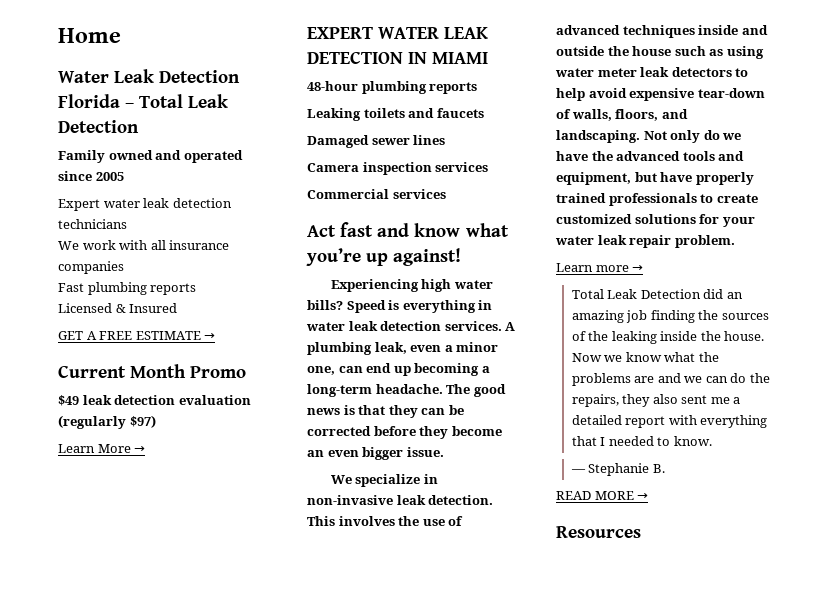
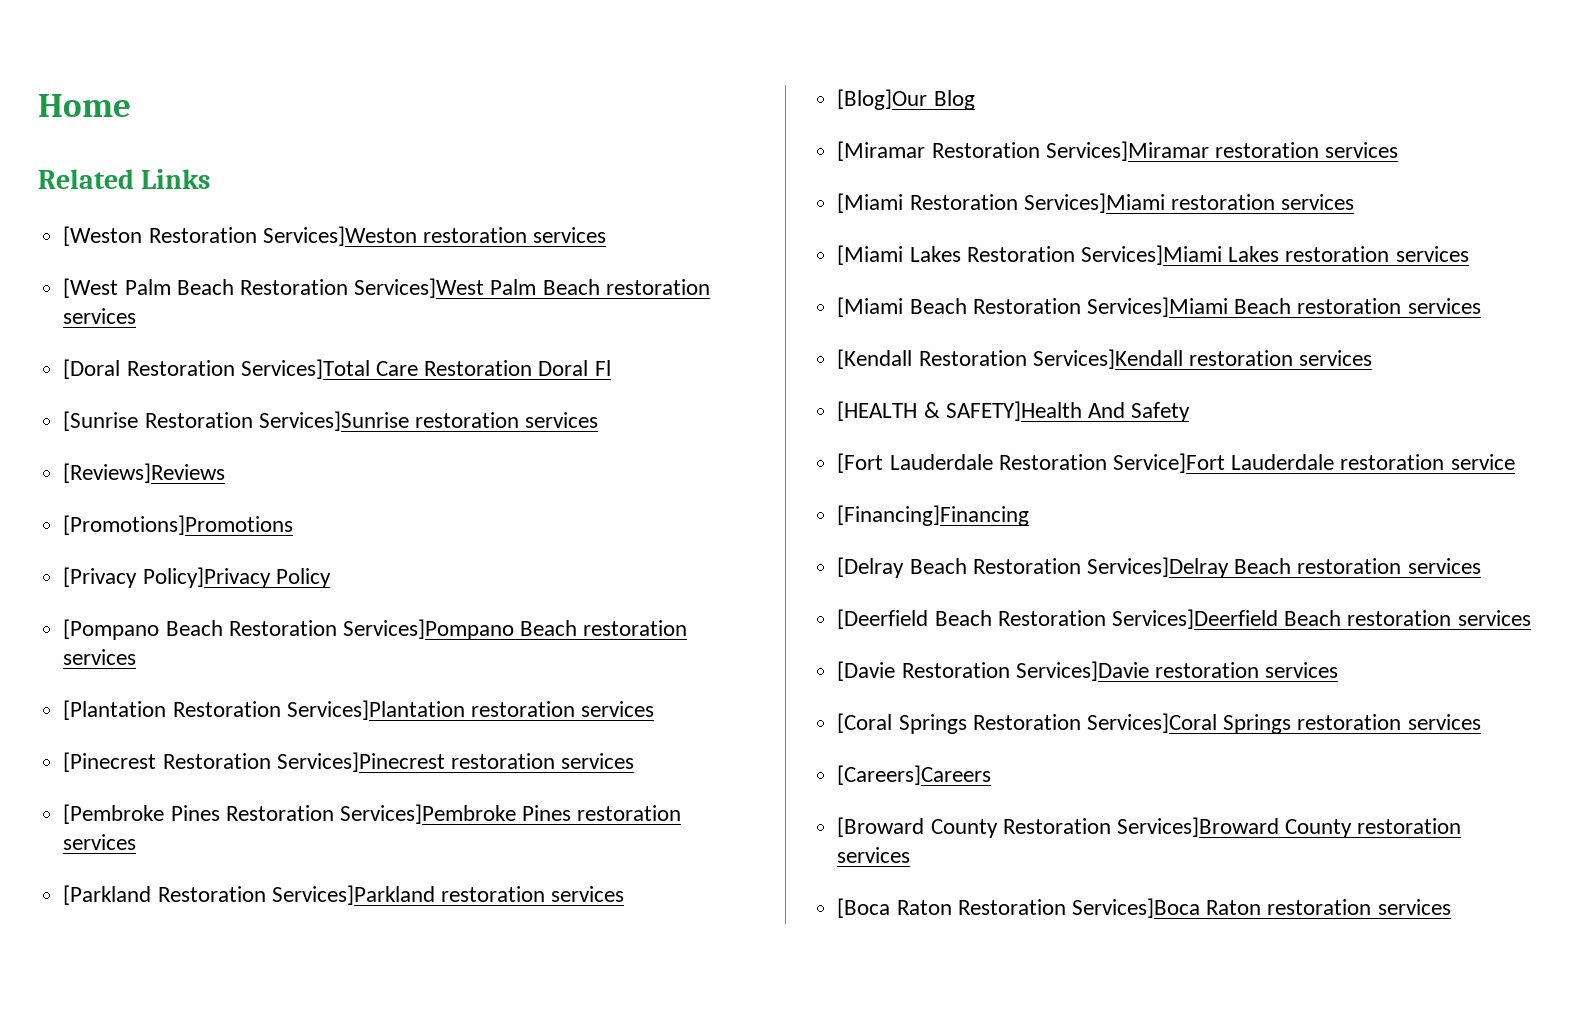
- Water Leak Detection Florida – Total Leak Detection
- Family owned and operated since 2005
- Expert water leak detection technicians
- We work with all insurance companies
- Fast plumbing reports
- Licensed & Insured
- GET A FREE ESTIMATE →
- Current Month Promo
- $49 leak detection evaluation (regularly $97)
- Learn More →
- EXPERT WATER LEAK DETECTION IN MIAMI
- 48-hour plumbing reports
- Leaking toilets and faucets
- Damaged sewer lines
- Camera inspection services
- Commercial services
- Act fast and know what you’re up against!
- Experiencing high water bills? Speed is everything in water leak detection services. A plumbing leak, even a minor one, can end up becoming a long-term headache. The good news is that they can be corrected before they become an even bigger issue.
- We specialize in non-invasive leak detection. This involves the use of advanced techniques inside and outside the house such as using water meter leak detectors to help avoid expensive tear-down of walls, floors, and landscaping. Not only do we have the advanced tools and equipment, but have properly trained professionals to create customized solutions for your water leak repair problem.
- Learn more →
- Total Leak Detection did an amazing job finding the sources of the leaking inside the house. Now we know what the problems are and we can do the repairs, they also sent me a detailed report with everything that I needed to know.
- — Stephanie B.
- READ MORE →
- Resources
+ Related Links
+ [Weston Restoration Services]Weston restoration services
+ [West Palm Beach Restoration Services]West Palm Beach restoration services
+ [Doral Restoration Services]Total Care Restoration Doral Fl
+ [Sunrise Restoration Services]Sunrise restoration services
+ [Reviews]Reviews
+ [Promotions]Promotions
+ [Privacy Policy]Privacy Policy
+ [Pompano Beach Restoration Services]Pompano Beach restoration services
+ [Plantation Restoration Services]Plantation restoration services
+ [Pinecrest Restoration Services]Pinecrest restoration services
+ [Pembroke Pines Restoration Services]Pembroke Pines restoration services
+ [Parkland Restoration Services]Parkland restoration services
+ [Blog]Our Blog
+ [Miramar Restoration Services]Miramar restoration services
+ [Miami Restoration Services]Miami restoration services
+ [Miami Lakes Restoration Services]Miami Lakes restoration services
+ [Miami Beach Restoration Services]Miami Beach restoration services
+ [Kendall Restoration Services]Kendall restoration services
+ [HEALTH & SAFETY]Health And Safety
+ [Fort Lauderdale Restoration Service]Fort Lauderdale restoration service
+ [Financing]Financing
+ [Delray Beach Restoration Services]Delray Beach restoration services
+ [Deerfield Beach Restoration Services]Deerfield Beach restoration services
+ [Davie Restoration Services]Davie restoration services
+ [Coral Springs Restoration Services]Coral Springs restoration services
+ [Careers]Careers
+ [Broward County Restoration Services]Broward County restoration services
+ [Boca Raton Restoration Services]Boca Raton restoration services

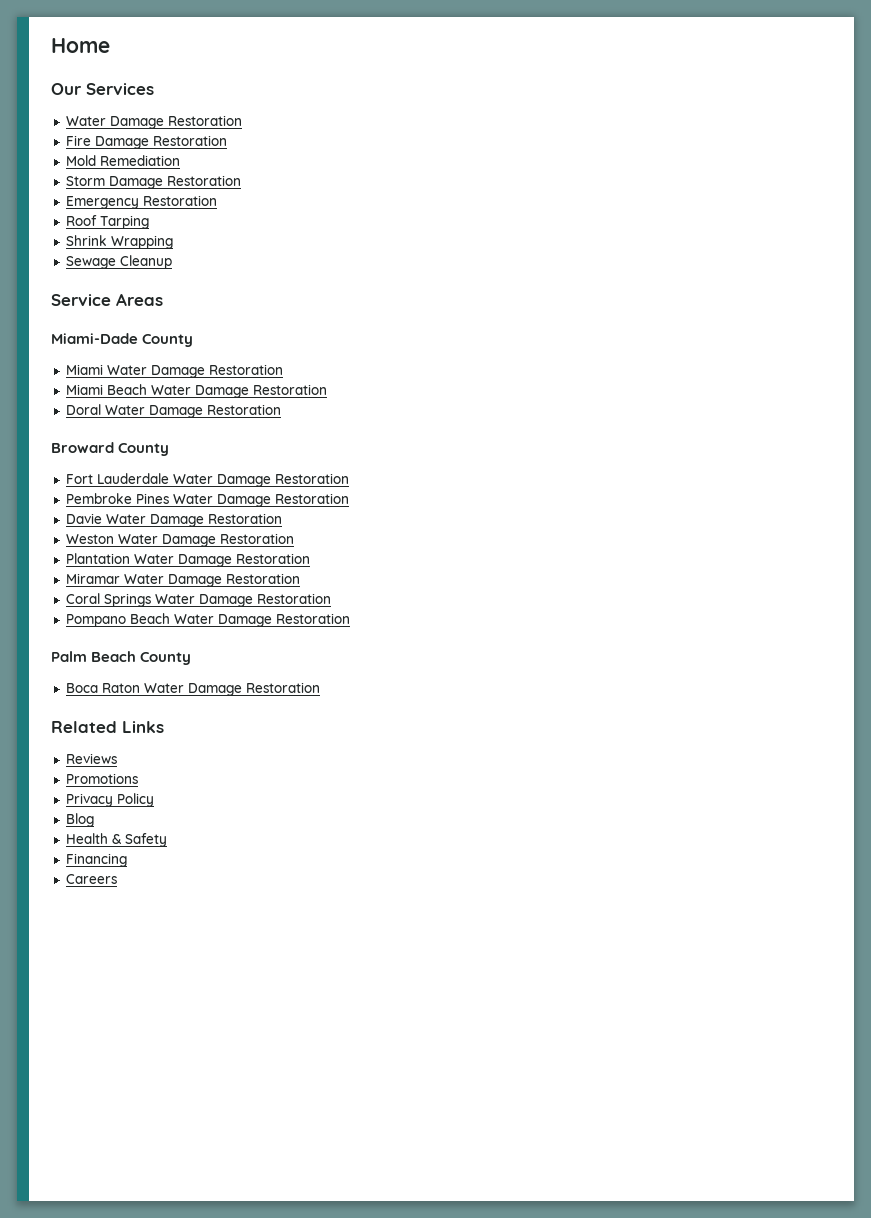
+ Our Services
+ Water Damage Restoration
+ Fire Damage Restoration
+ Mold Remediation
+ Storm Damage Restoration
+ Emergency Restoration
+ Roof Tarping
+ Shrink Wrapping
+ Sewage Cleanup
+ Service Areas
+ Miami-Dade County
+ Miami Water Damage Restoration
+ Miami Beach Water Damage Restoration
+ Doral Water Damage Restoration
+ Broward County
+ Fort Lauderdale Water Damage Restoration
+ Pembroke Pines Water Damage Restoration
+ Davie Water Damage Restoration
+ Weston Water Damage Restoration
+ Plantation Water Damage Restoration
+ Miramar Water Damage Restoration
+ Coral Springs Water Damage Restoration
+ Pompano Beach Water Damage Restoration
+ Palm Beach County
+ Boca Raton Water Damage Restoration
  Related Links
- [Weston Restoration Services]Weston restoration services
- [West Palm Beach Restoration Services]West Palm Beach restoration services
- [Doral Restoration Services]Total Care Restoration Doral Fl
- [Sunrise Restoration Services]Sunrise restoration services
- [Reviews]Reviews
- [Promotions]Promotions
- [Privacy Policy]Privacy Policy
- [Pompano Beach Restoration Services]Pompano Beach restoration services
- [Plantation Restoration Services]Plantation restoration services
- [Pinecrest Restoration Services]Pinecrest restoration services
- [Pembroke Pines Restoration Services]Pembroke Pines restoration services
- [Parkland Restoration Services]Parkland restoration services
- [Blog]Our Blog
- [Miramar Restoration Services]Miramar restoration services
- [Miami Restoration Services]Miami restoration services
- [Miami Lakes Restoration Services]Miami Lakes restoration services
- [Miami Beach Restoration Services]Miami Beach restoration services
- [Kendall Restoration Services]Kendall restoration services
- [HEALTH & SAFETY]Health And Safety
- [Fort Lauderdale Restoration Service]Fort Lauderdale restoration service
- [Financing]Financing
- [Delray Beach Restoration Services]Delray Beach restoration services
- [Deerfield Beach Restoration Services]Deerfield Beach restoration services
- [Davie Restoration Services]Davie restoration services
- [Coral Springs Restoration Services]Coral Springs restoration services
- [Careers]Careers
- [Broward County Restoration Services]Broward County restoration services
- [Boca Raton Restoration Services]Boca Raton restoration services
+ Reviews
+ Promotions
+ Privacy Policy
+ Blog
+ Health & Safety
+ Financing
+ Careers

